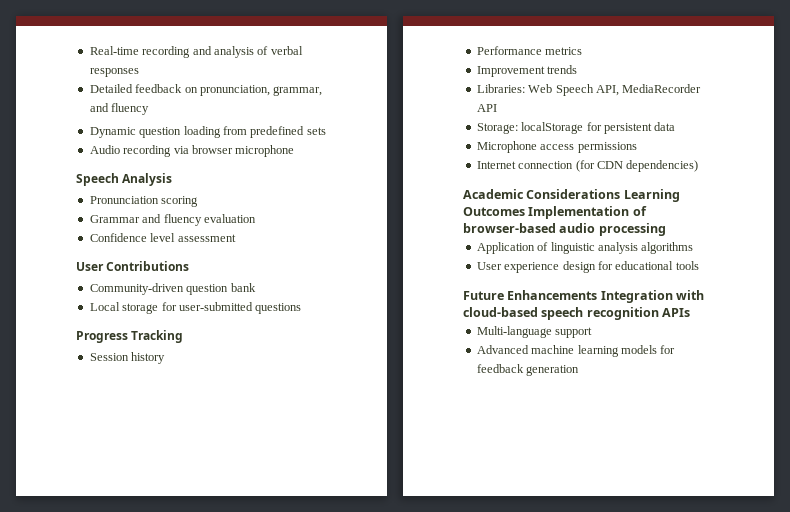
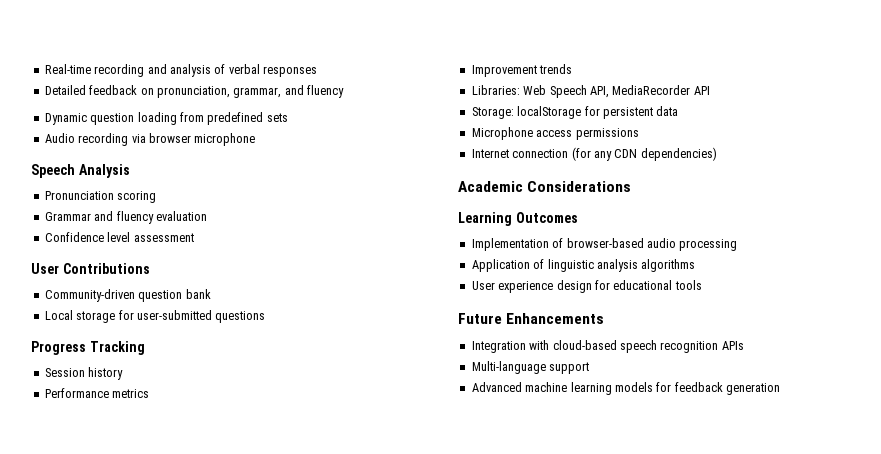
- Internet connection (for CDN dependencies)
+ Internet connection (for any CDN dependencies)
- Academic Considerations Learning Outcomes Implementation of browser-based audio processing
+ Academic Considerations
+ Learning Outcomes
+ Implementation of browser-based audio processing
- Future Enhancements Integration with cloud-based speech recognition APIs
+ Future Enhancements
+ Integration with cloud-based speech recognition APIs

